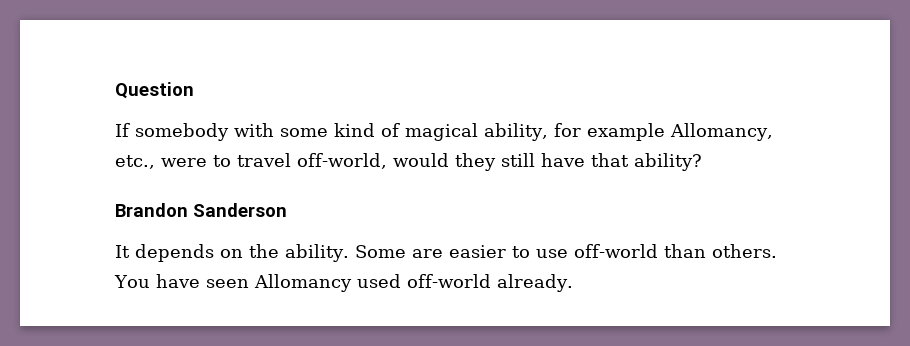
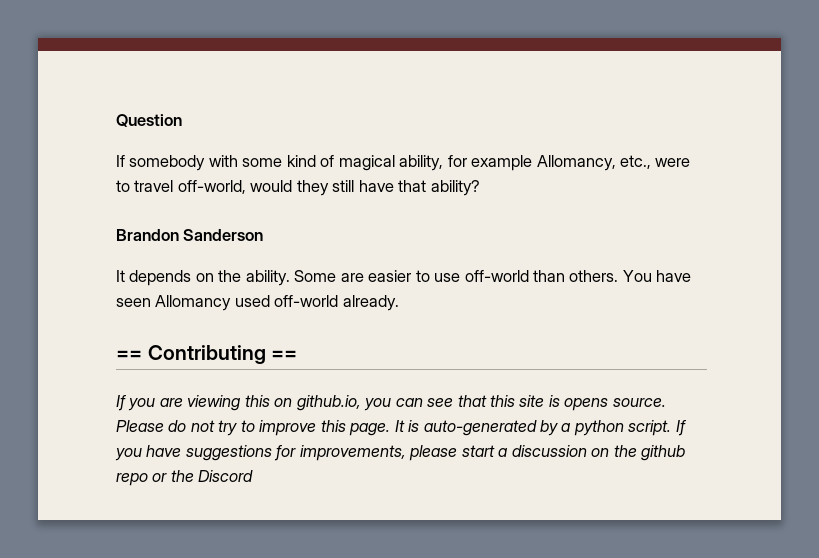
+ == Contributing ==
+ If you are viewing this on github.io, you can see that this site is opens source. Please do not try to improve this page. It is auto-generated by a python script. If you have suggestions for improvements, please start a discussion on the github repo or the Discord

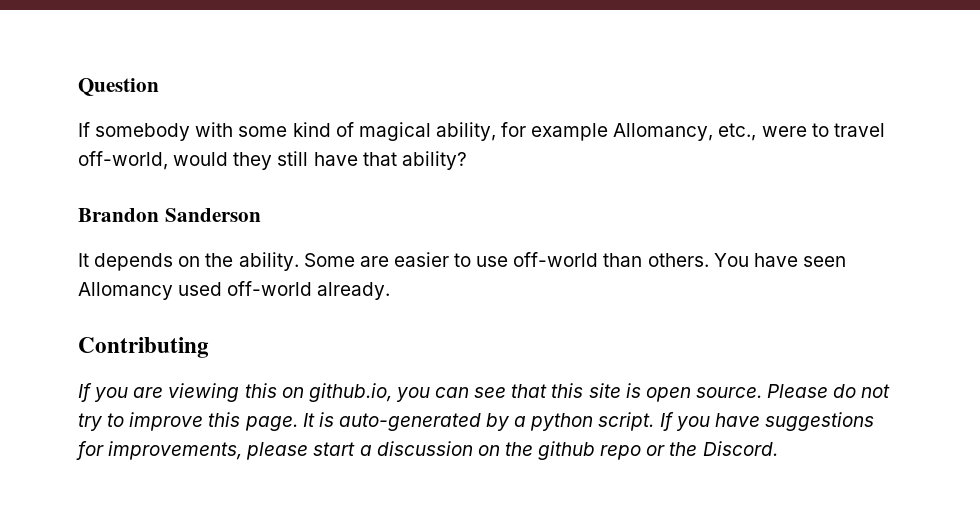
- == Contributing ==
+ Contributing
- If you are viewing this on github.io, you can see that this site is opens source.
+ If you are viewing this on github.io, you can see that this site is open source.
- If you have suggestions for improvements, please start a discussion on the github repo or the Discord
+ If you have suggestions for improvements, please start a discussion on the github repo or the Discord.

